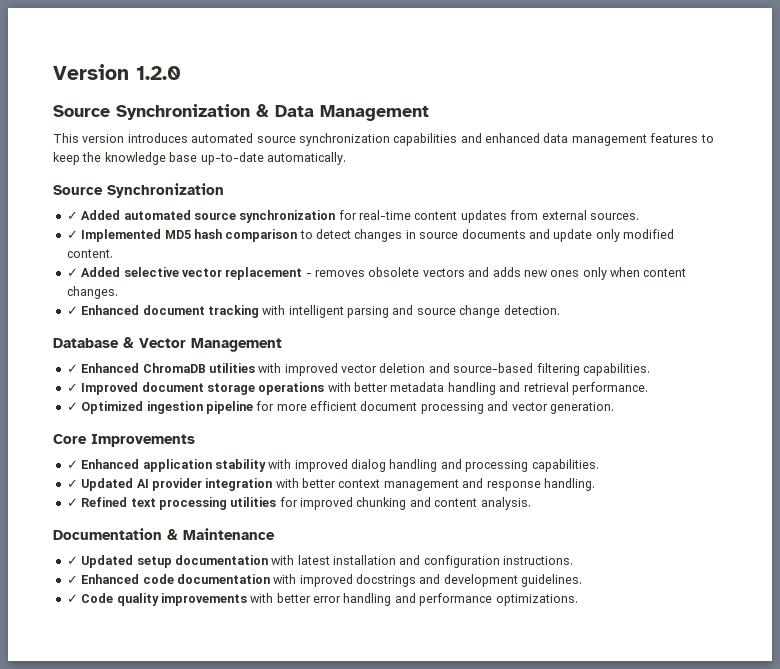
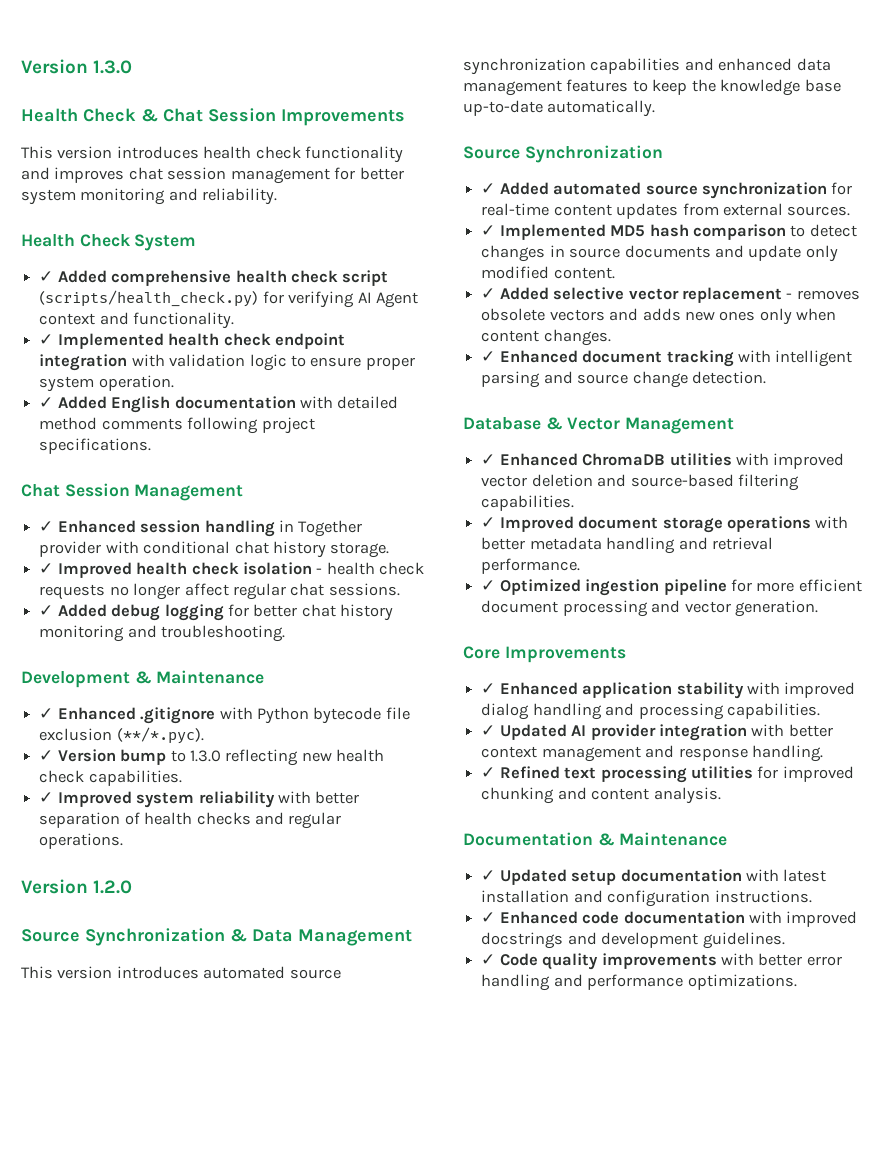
+ Version 1.3.0
+ Health Check & Chat Session Improvements
+ This version introduces health check functionality and improves chat session management for better system monitoring and reliability.
+ Health Check System
+ ✓ Added comprehensive health check script (scripts/health_check.py) for verifying AI Agent context and functionality.
+ ✓ Implemented health check endpoint integration with validation logic to ensure proper system operation.
+ ✓ Added English documentation with detailed method comments following project specifications.
+ Chat Session Management
+ ✓ Enhanced session handling in Together provider with conditional chat history storage.
+ ✓ Improved health check isolation - health check requests no longer affect regular chat sessions.
+ ✓ Added debug logging for better chat history monitoring and troubleshooting.
+ Development & Maintenance
+ ✓ Enhanced .gitignore with Python bytecode file exclusion (**/*.pyc).
+ ✓ Version bump to 1.3.0 reflecting new health check capabilities.
+ ✓ Improved system reliability with better separation of health checks and regular operations.

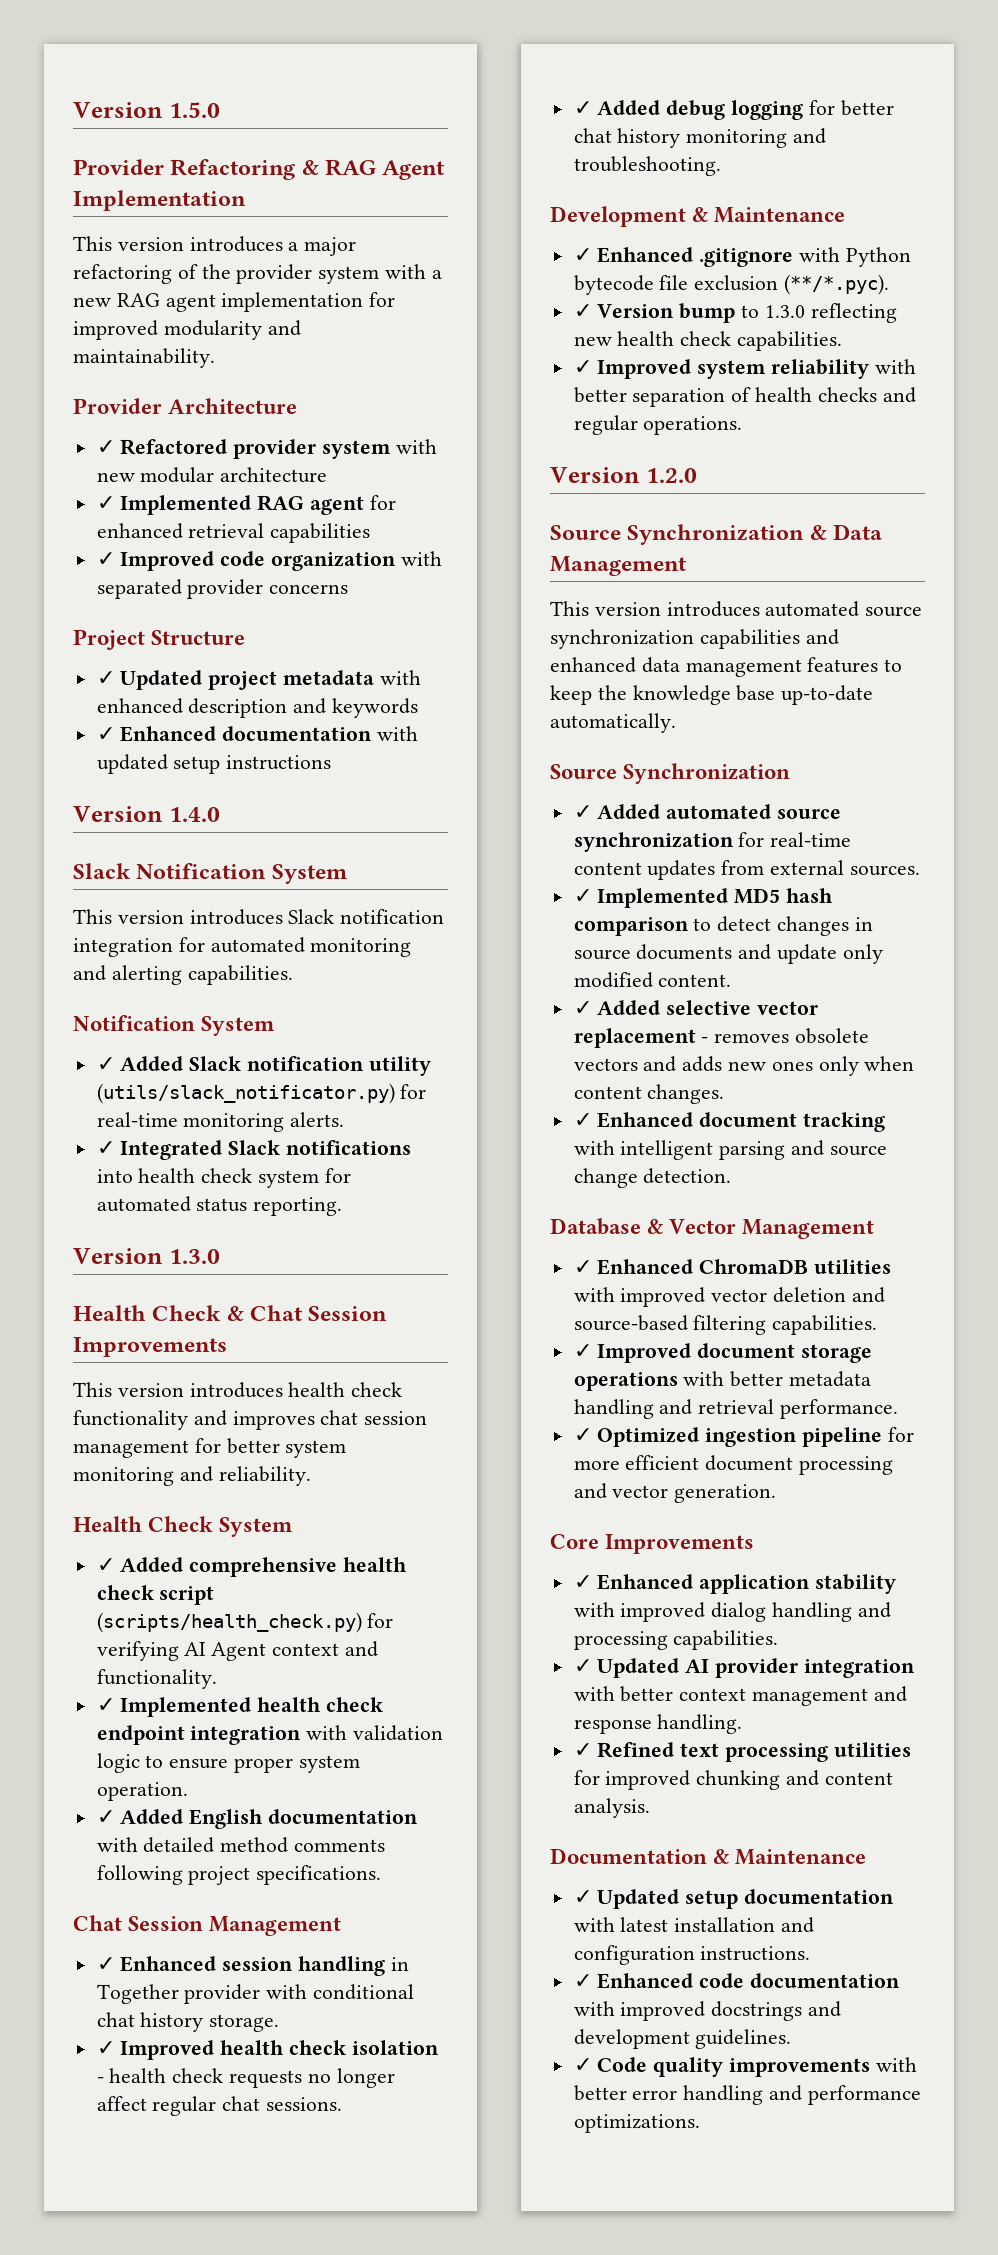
+ Version 1.5.0
+ Provider Refactoring & RAG Agent Implementation
+ This version introduces a major refactoring of the provider system with a new RAG agent implementation for improved modularity and maintainability.
+ Provider Architecture
+ ✓ Refactored provider system with new modular architecture
+ ✓ Implemented RAG agent for enhanced retrieval capabilities
+ ✓ Improved code organization with separated provider concerns
+ Project Structure
+ ✓ Updated project metadata with enhanced description and keywords
+ ✓ Enhanced documentation with updated setup instructions
+ Version 1.4.0
+ Slack Notification System
+ This version introduces Slack notification integration for automated monitoring and alerting capabilities.
+ Notification System
+ ✓ Added Slack notification utility (utils/slack_notificator.py) for real-time monitoring alerts.
+ ✓ Integrated Slack notifications into health check system for automated status reporting.

